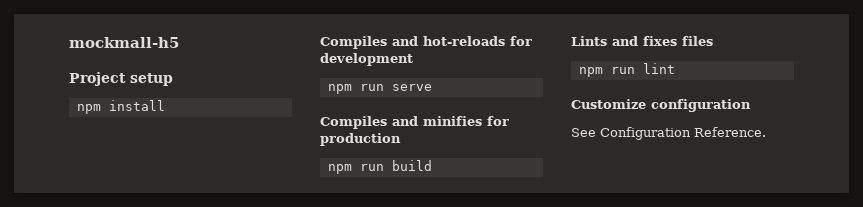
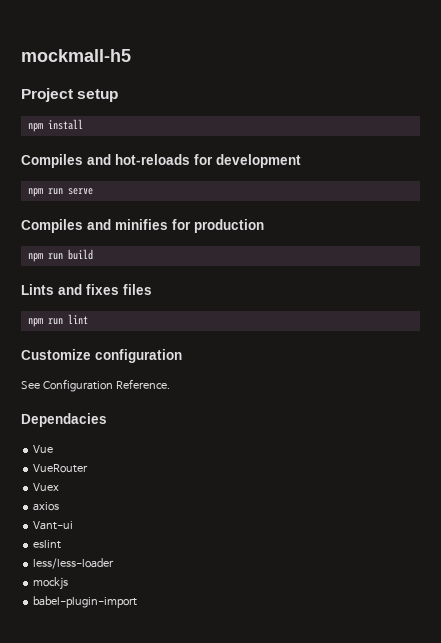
+ Dependacies
+ Vue
+ VueRouter
+ Vuex
+ axios
+ Vant-ui
+ eslint
+ less/less-loader
+ mockjs
+ babel-plugin-import

